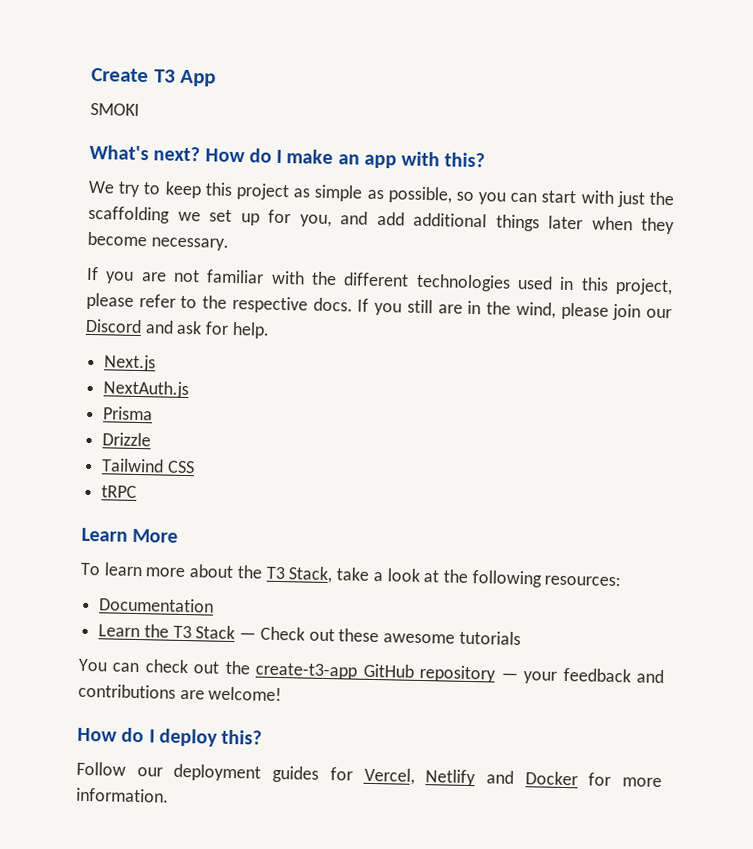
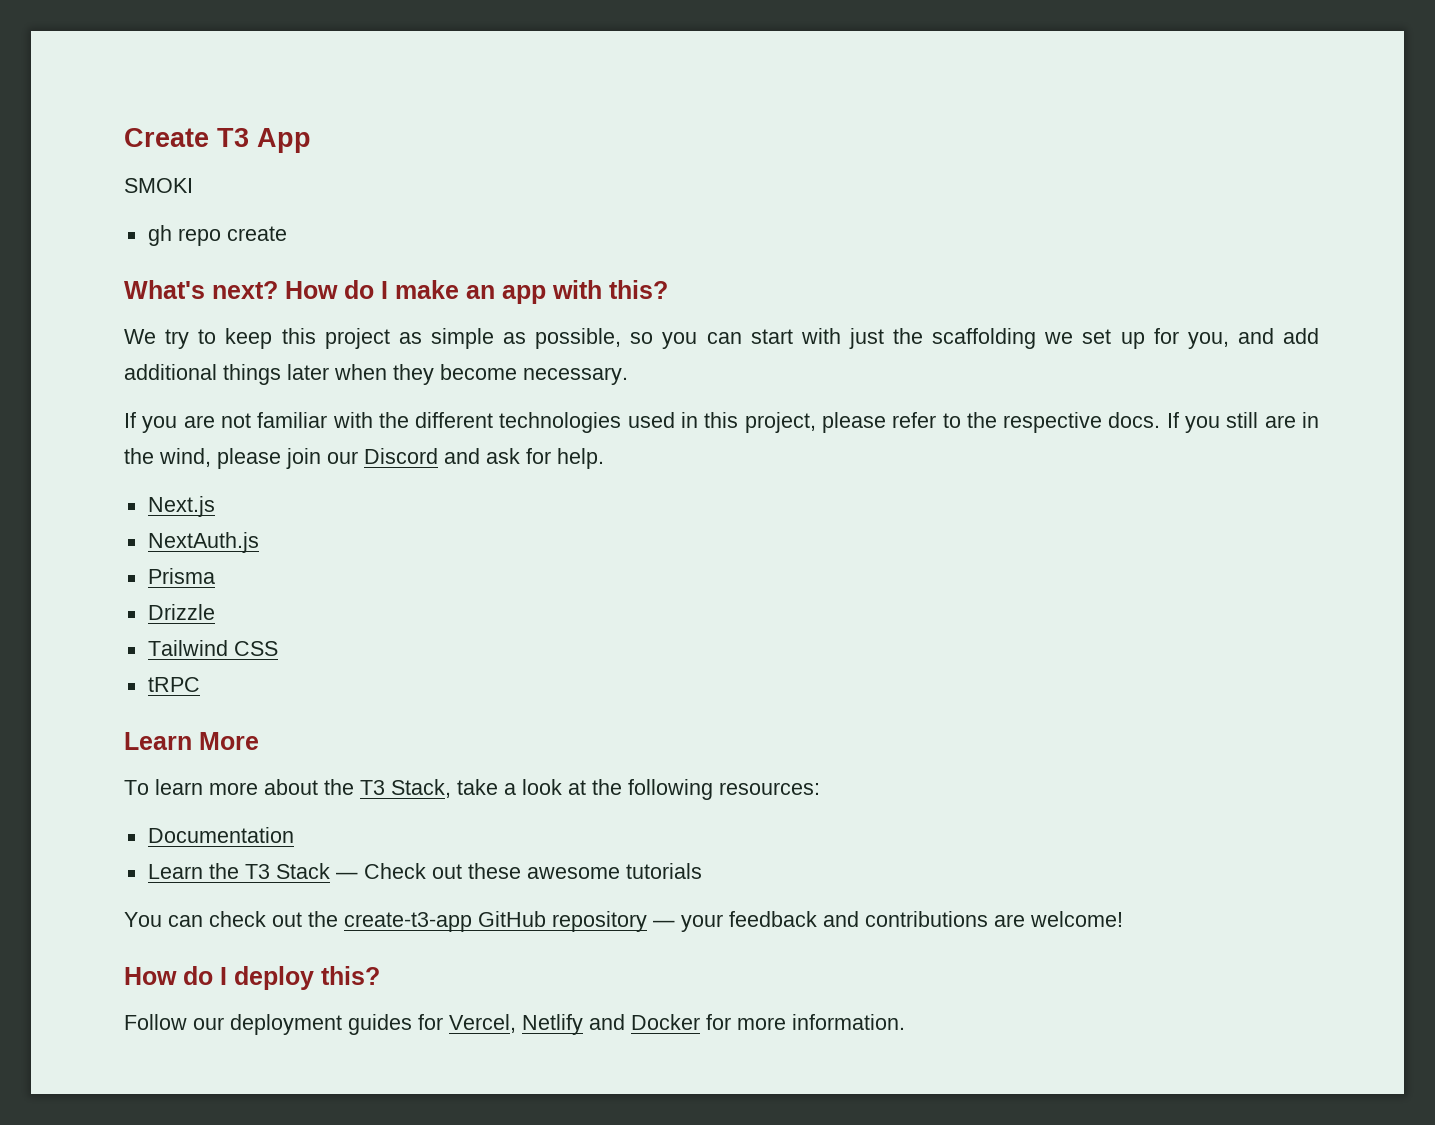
+ gh repo create

